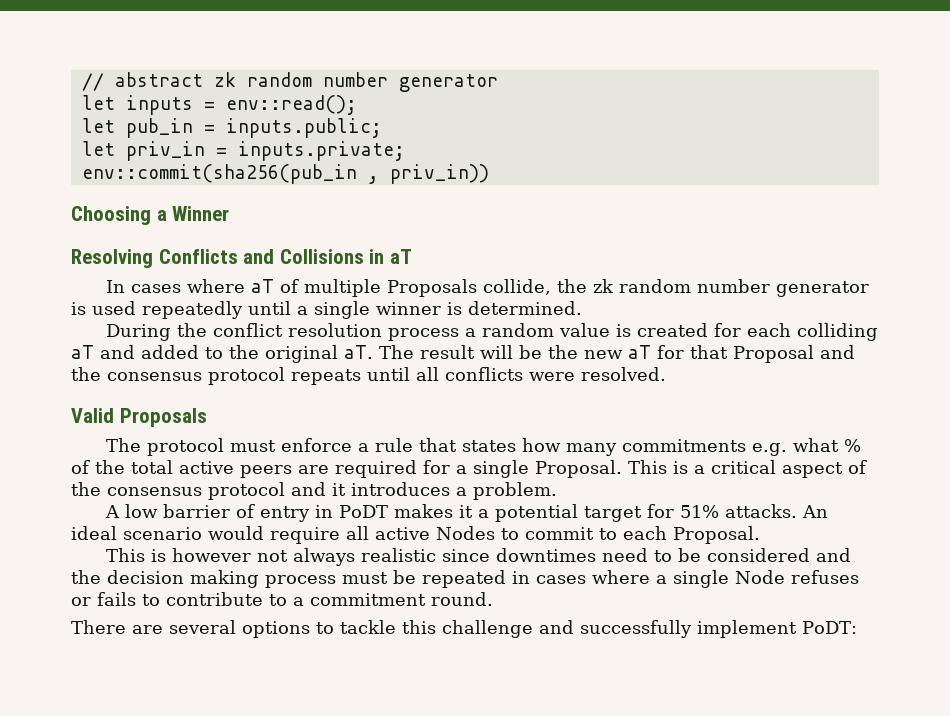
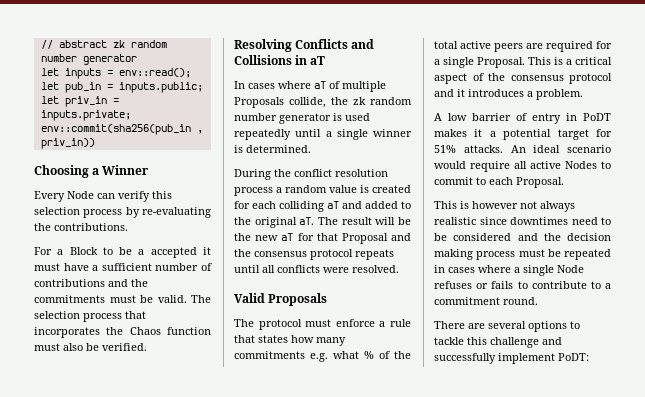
+ Every Node can verify this selection process by re-evaluating the contributions.
+ For a Block to be a accepted it must have a sufficient number of contributions and the commitments must be valid. The selection process that incorporates the Chaos function must also be verified.

